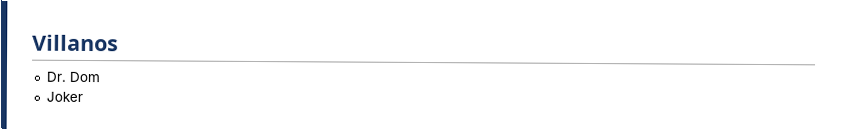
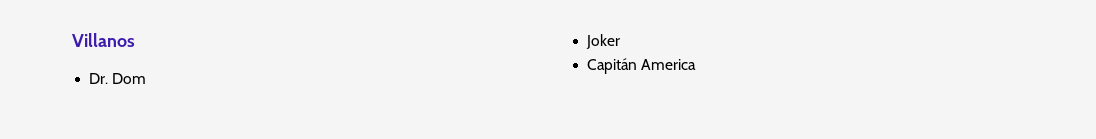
+ Capitán America

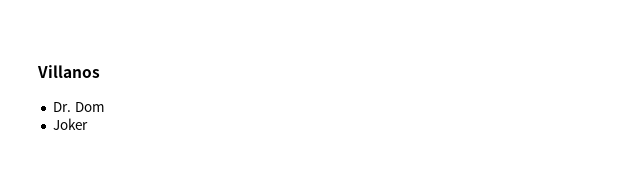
- Capitán America

